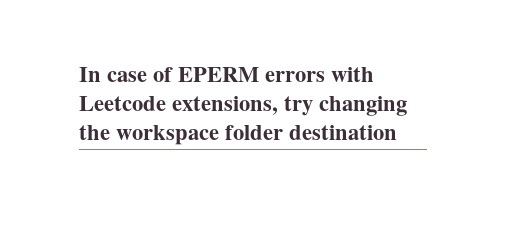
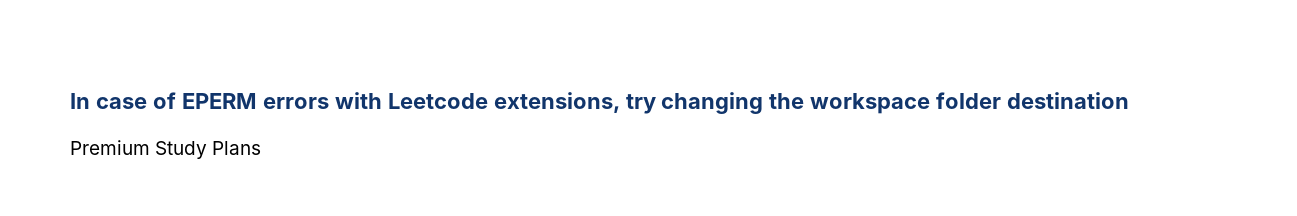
+ Premium Study Plans

